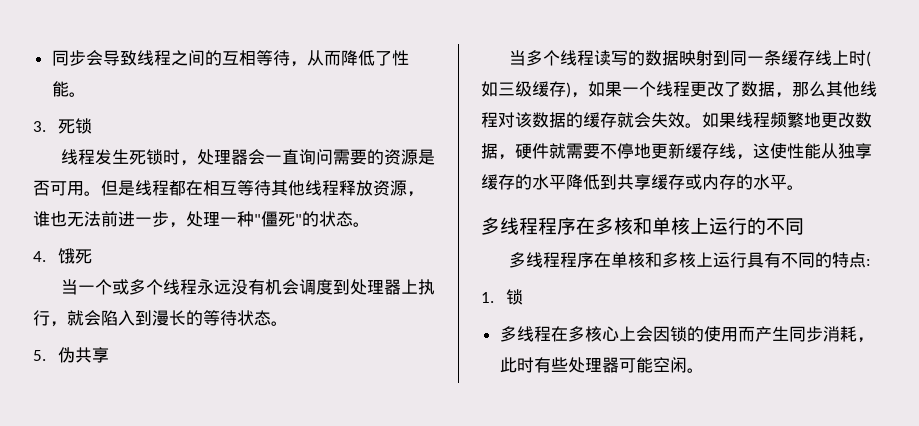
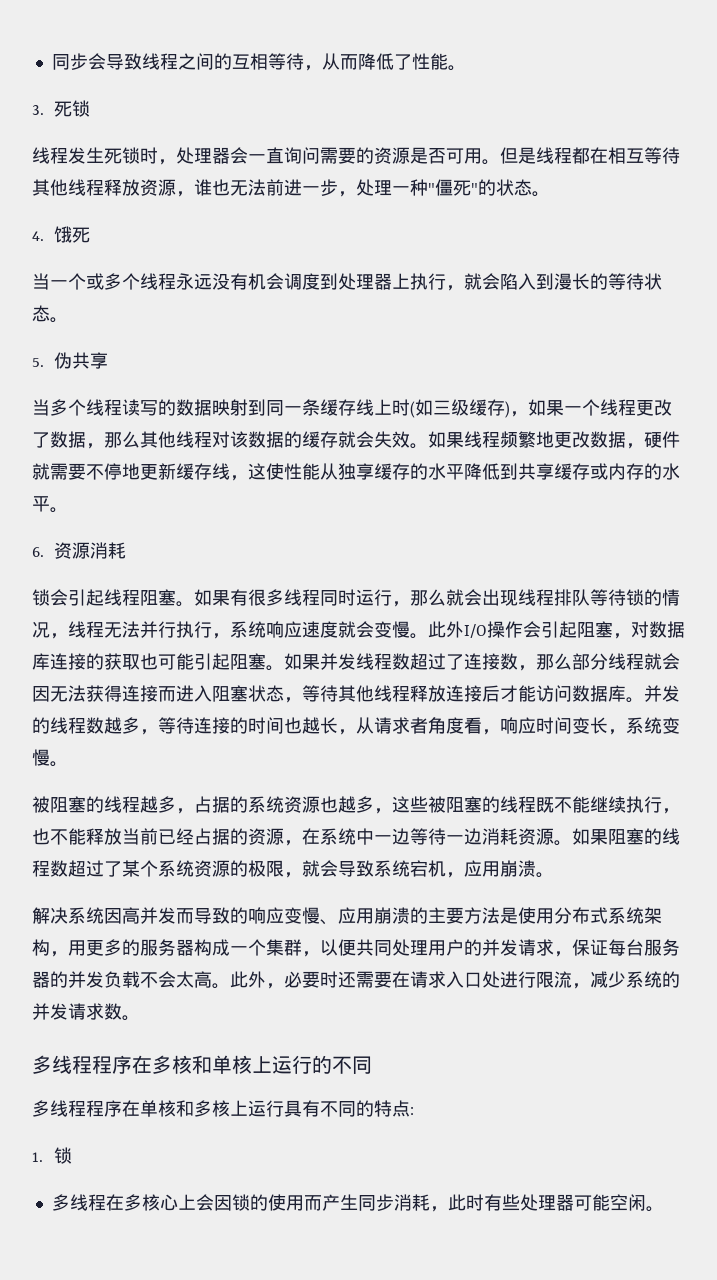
+ 6.资源消耗
+ 锁会引起线程阻塞。如果有很多线程同时运行，那么就会出现线程排队等待锁的情况，线程无法并行执行，系统响应速度就会变慢。此外I/O操作会引起阻塞，对数据库连接的获取也可能引起阻塞。如果并发线程数超过了连接数，那么部分线程就会因无法获得连接而进入阻塞状态，等待其他线程释放连接后才能访问数据库。并发的线程数越多，等待连接的时间也越长，从请求者角度看，响应时间变长，系统变慢。
+ 被阻塞的线程越多，占据的系统资源也越多，这些被阻塞的线程既不能继续执行，也不能释放当前已经占据的资源，在系统中一边等待一边消耗资源。如果阻塞的线程数超过了某个系统资源的极限，就会导致系统宕机，应用崩溃。
+ 解决系统因高并发而导致的响应变慢、应用崩溃的主要方法是使用分布式系统架构，用更多的服务器构成一个集群，以便共同处理用户的并发请求，保证每台服务器的并发负载不会太高。此外，必要时还需要在请求入口处进行限流，减少系统的并发请求数。

